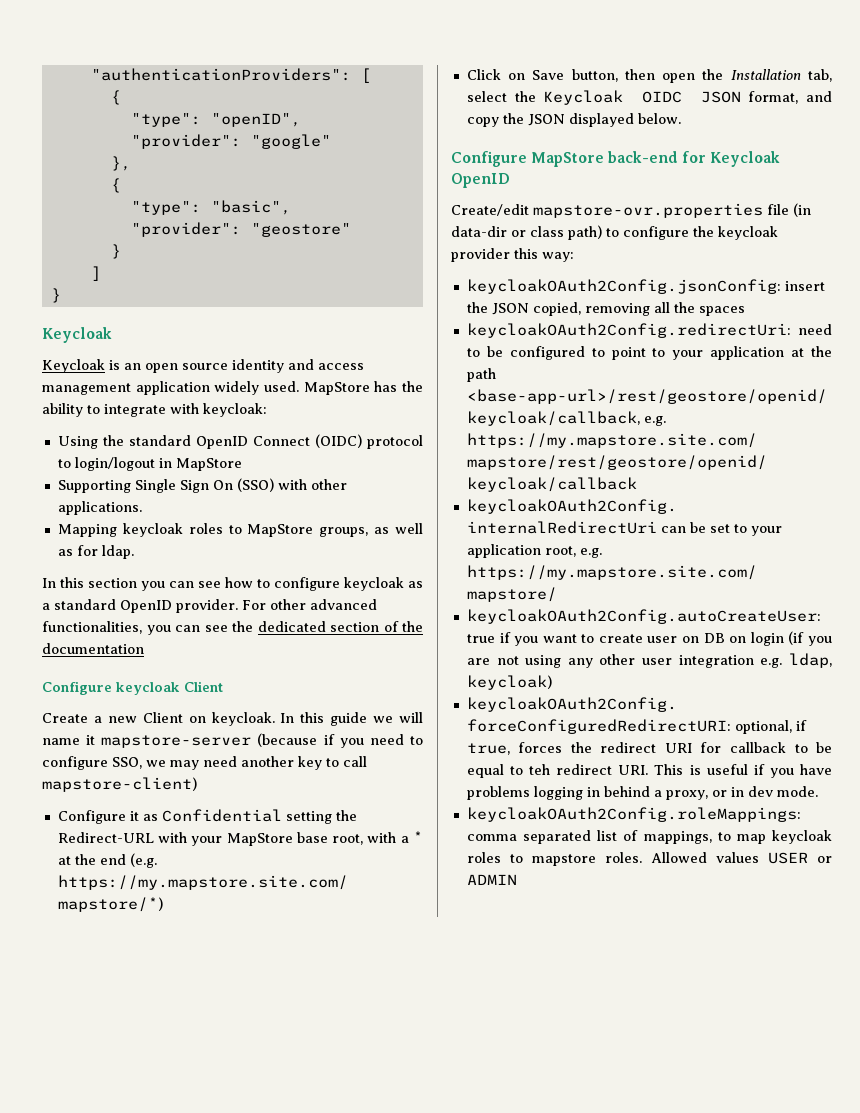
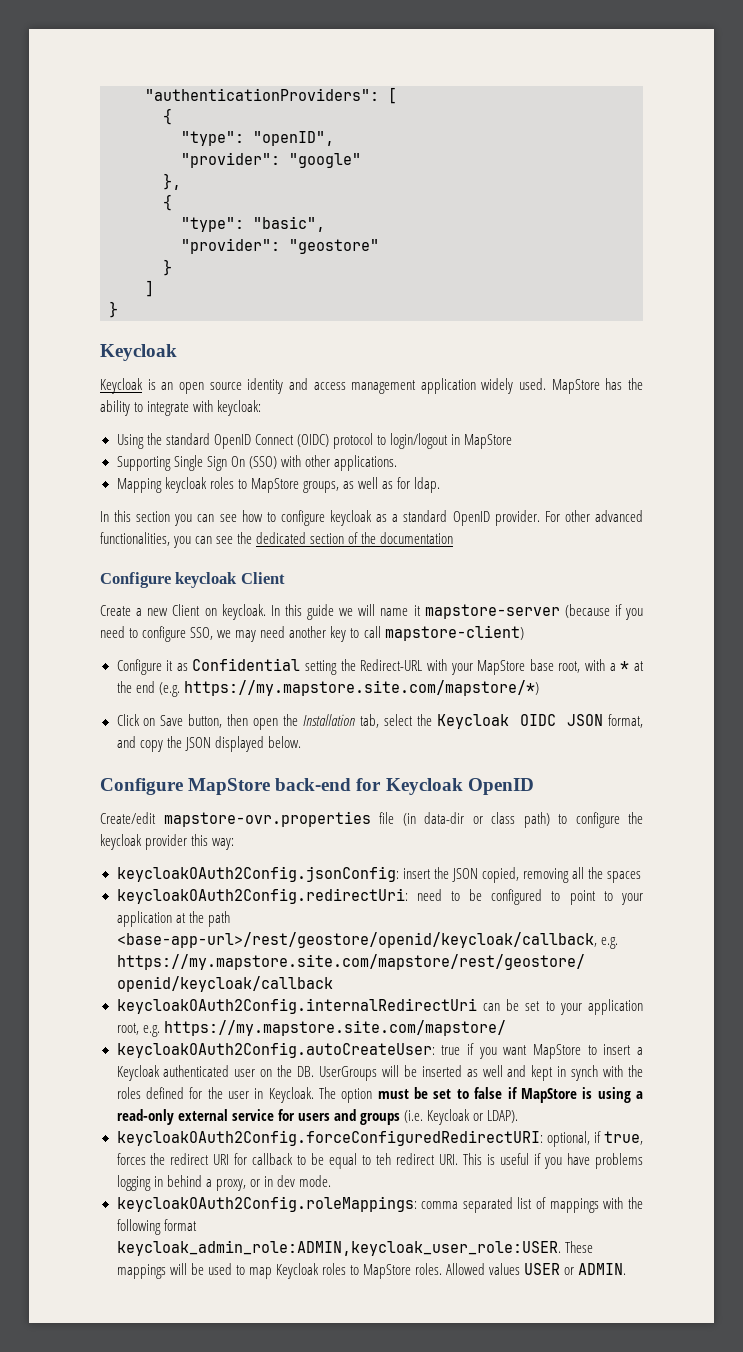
- keycloakOAuth2Config.autoCreateUser: true if you want to create user on DB on login (if you are not using any other user integration e.g. ldap, keycloak)
+ keycloakOAuth2Config.autoCreateUser: true if you want MapStore to insert a Keycloak authenticated user on the DB. UserGroups will be inserted as well and kept in synch with the roles defined for the user in Keycloak. The option must be set to false if MapStore is using a read-only external service for users and groups (i.e. Keycloak or LDAP).
- keycloakOAuth2Config.roleMappings: comma separated list of mappings, to map keycloak roles to mapstore roles.
+ keycloakOAuth2Config.roleMappings: comma separated list of mappings with the following format keycloak_admin_role:ADMIN,keycloak_user_role:USER. These mappings will be used to map Keycloak roles to MapStore roles.
- Allowed values USER or ADMIN
+ Allowed values USER or ADMIN.

